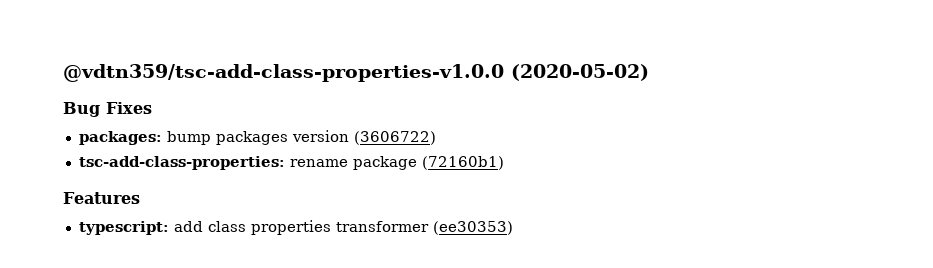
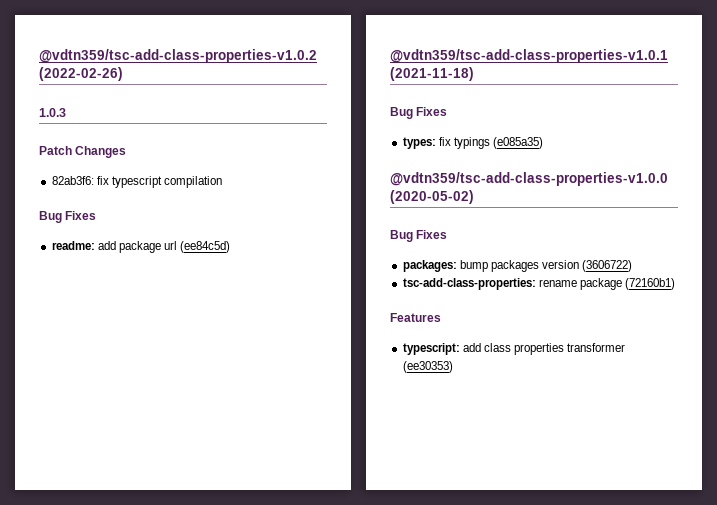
+ @vdtn359/tsc-add-class-properties-v1.0.2 (2022-02-26)
+ 1.0.3
+ Patch Changes
+ 82ab3f6: fix typescript compilation
+ Bug Fixes
+ readme: add package url (ee84c5d)
+ @vdtn359/tsc-add-class-properties-v1.0.1 (2021-11-18)
+ Bug Fixes
+ types: fix typings (e085a35)

